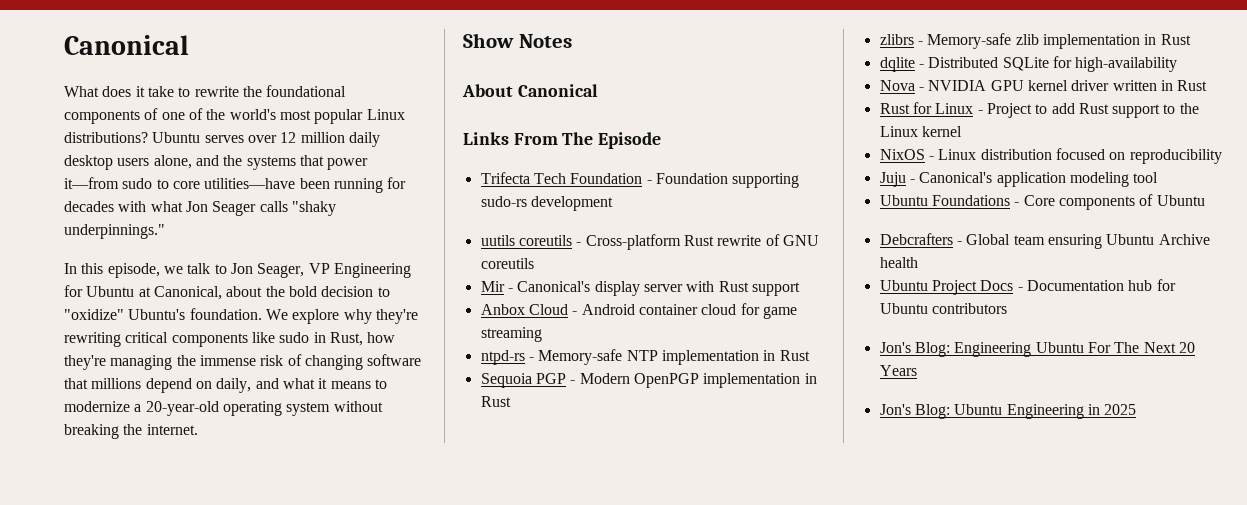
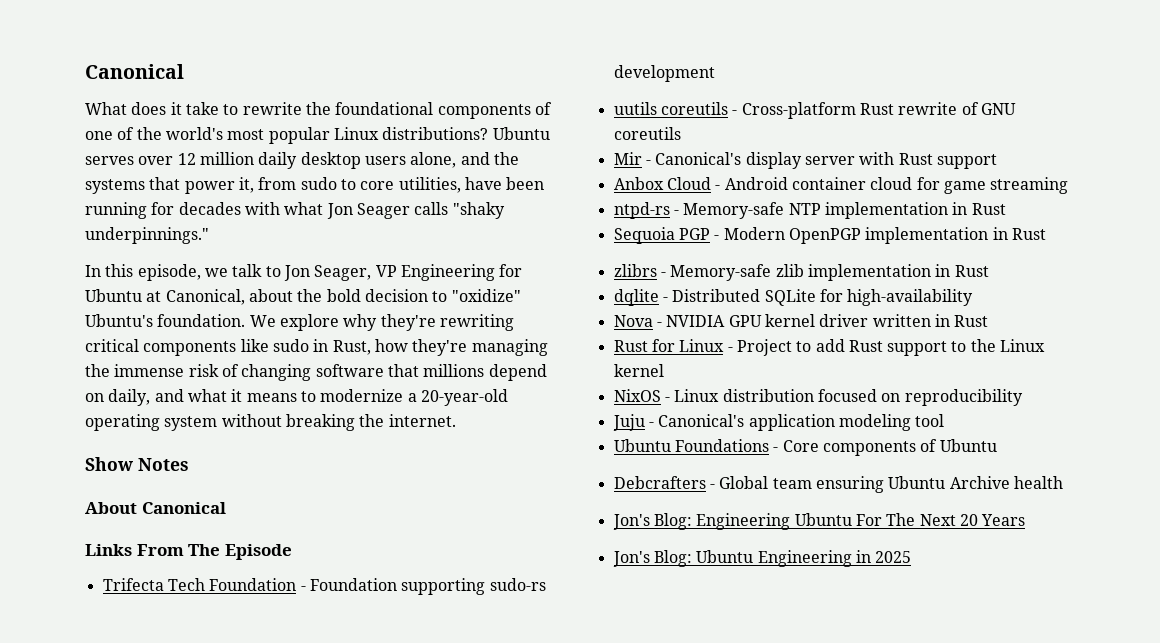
- Ubuntu serves over 12 million daily desktop users alone, and the systems that power it—from sudo to core utilities—have been running for decades with what Jon Seager calls "shaky underpinnings."
+ Ubuntu serves over 12 million daily desktop users alone, and the systems that power it, from sudo to core utilities, have been running for decades with what Jon Seager calls "shaky underpinnings."
- Ubuntu Project Docs - Documentation hub for Ubuntu contributors

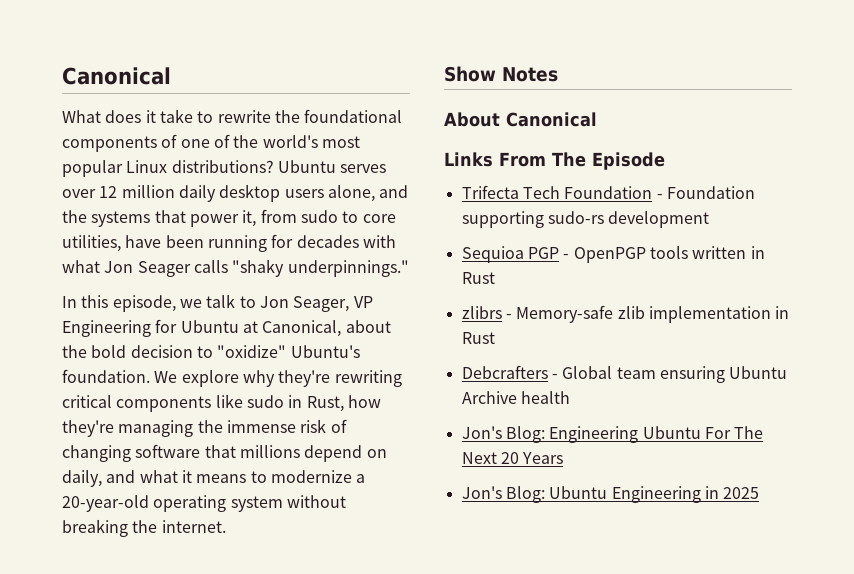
- uutils coreutils - Cross-platform Rust rewrite of GNU coreutils
- Mir - Canonical's display server with Rust support
- Anbox Cloud - Android container cloud for game streaming
- ntpd-rs - Memory-safe NTP implementation in Rust
- Sequoia PGP - Modern OpenPGP implementation in Rust
+ Sequioa PGP - OpenPGP tools written in Rust
- dqlite - Distributed SQLite for high-availability
- Nova - NVIDIA GPU kernel driver written in Rust
- Rust for Linux - Project to add Rust support to the Linux kernel
- NixOS - Linux distribution focused on reproducibility
- Juju - Canonical's application modeling tool
- Ubuntu Foundations - Core components of Ubuntu

